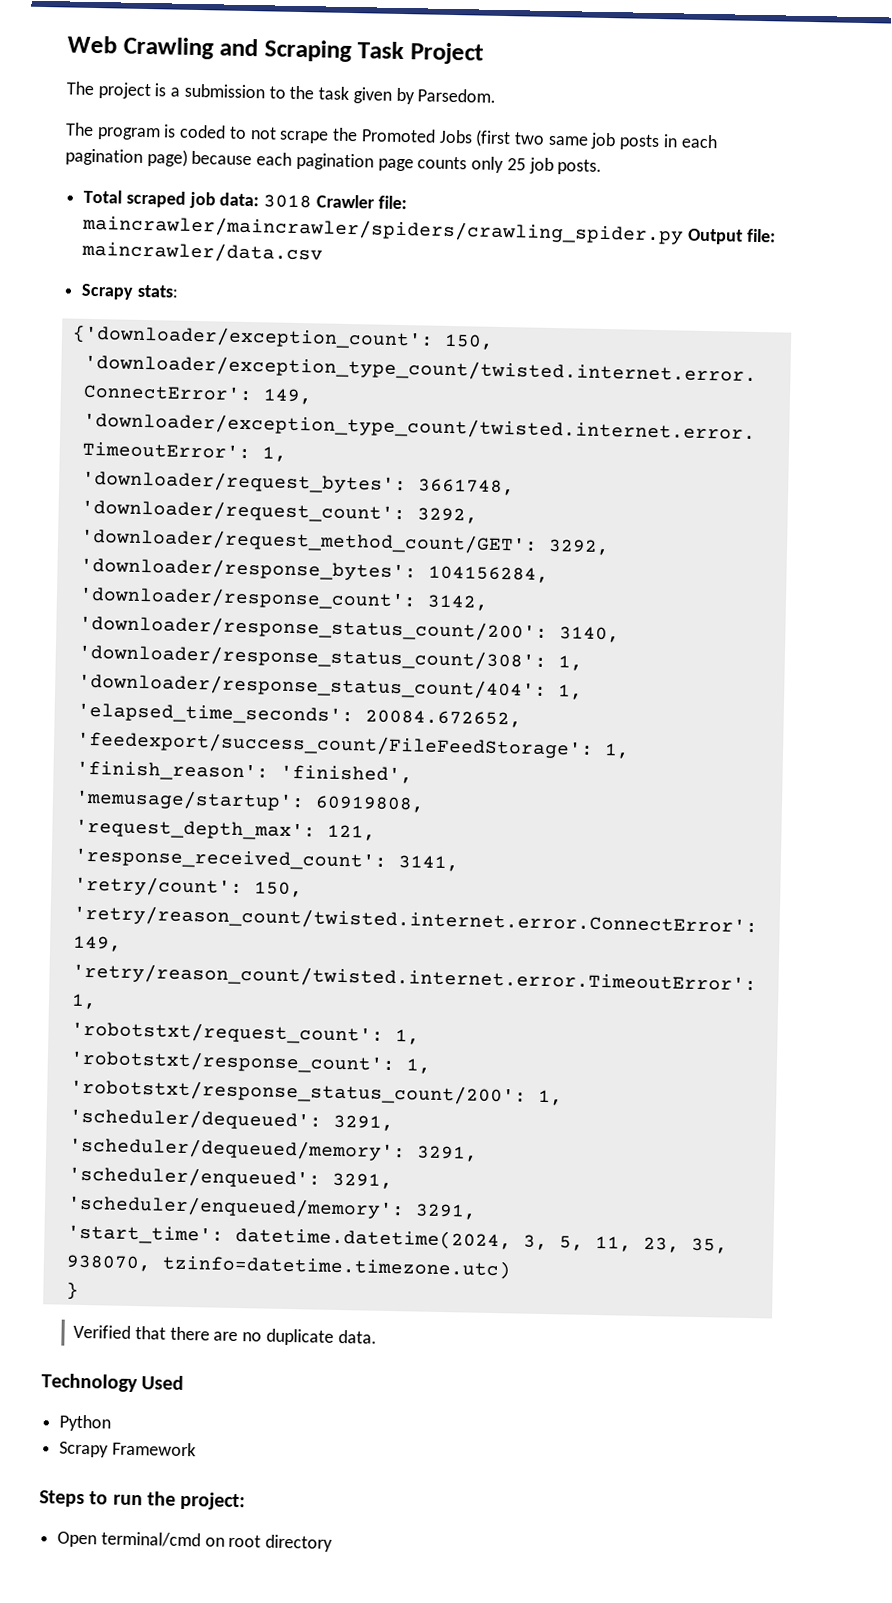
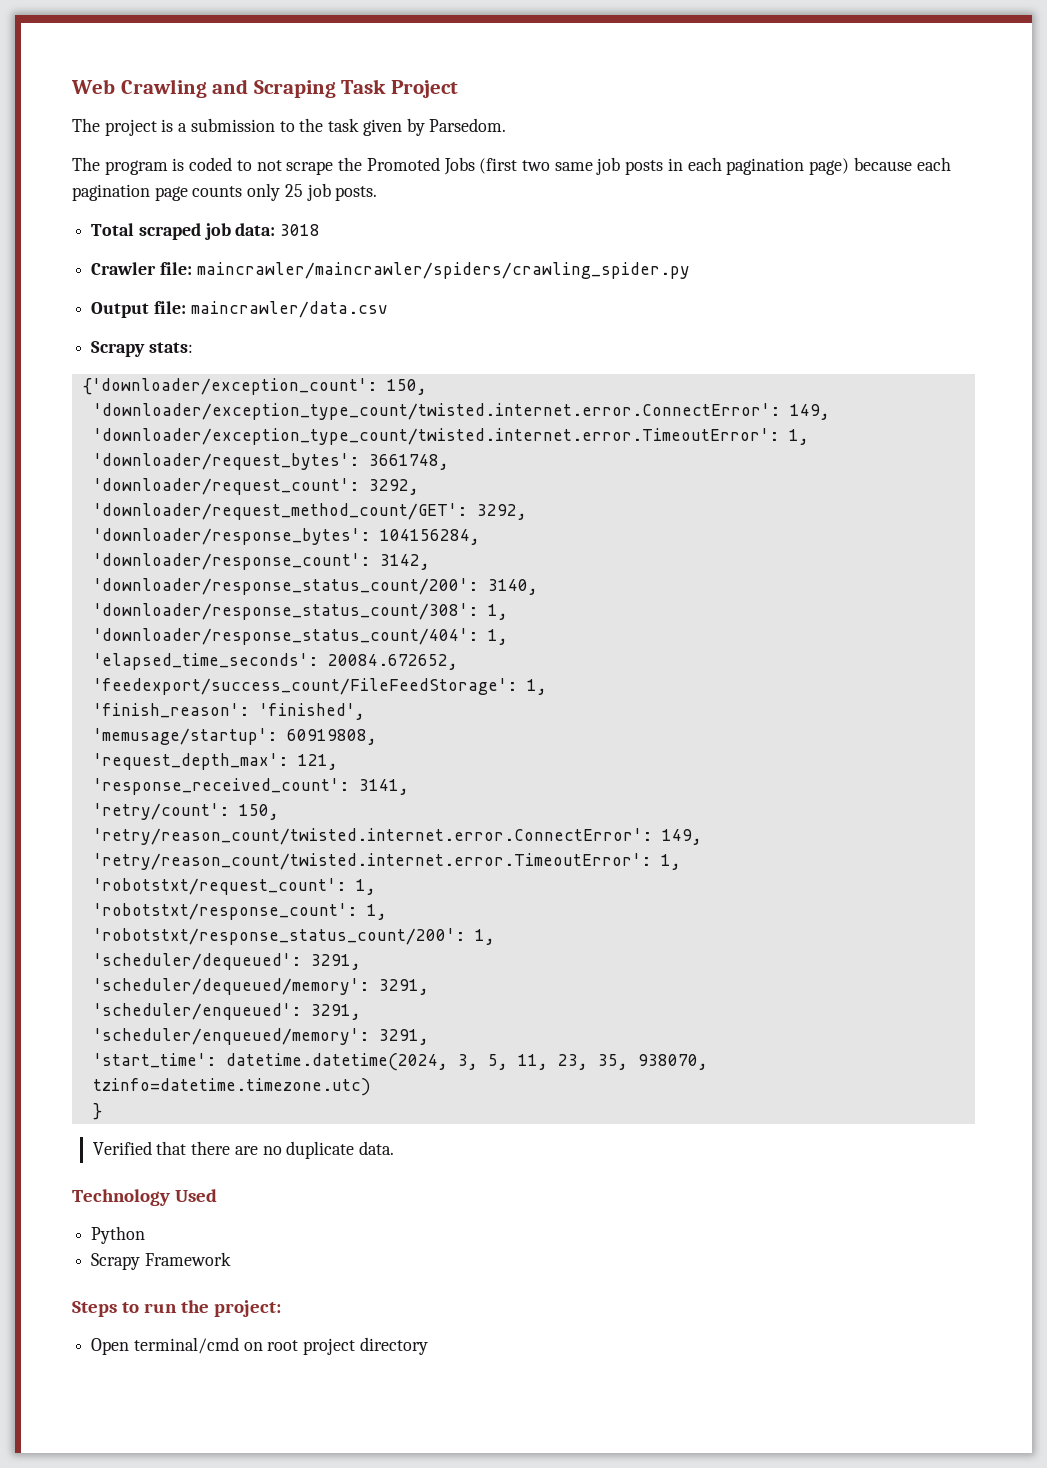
- Total scraped job data: 3018 Crawler file: maincrawler/maincrawler/spiders/crawling_spider.py Output file: maincrawler/data.csv
+ Total scraped job data: 3018
+ Crawler file: maincrawler/maincrawler/spiders/crawling_spider.py
+ Output file: maincrawler/data.csv
- Open terminal/cmd on root directory
+ Open terminal/cmd on root project directory

